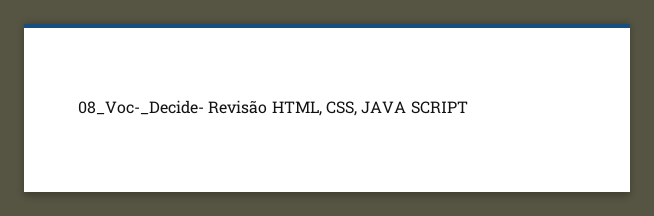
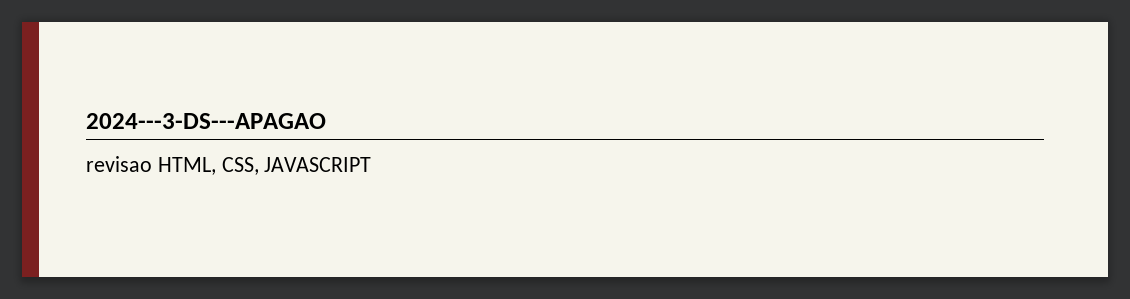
- 08_Voc-_Decide- Revisão HTML, CSS, JAVA SCRIPT
+ 2024---3-DS---APAGAO
+ revisao HTML, CSS, JAVASCRIPT

